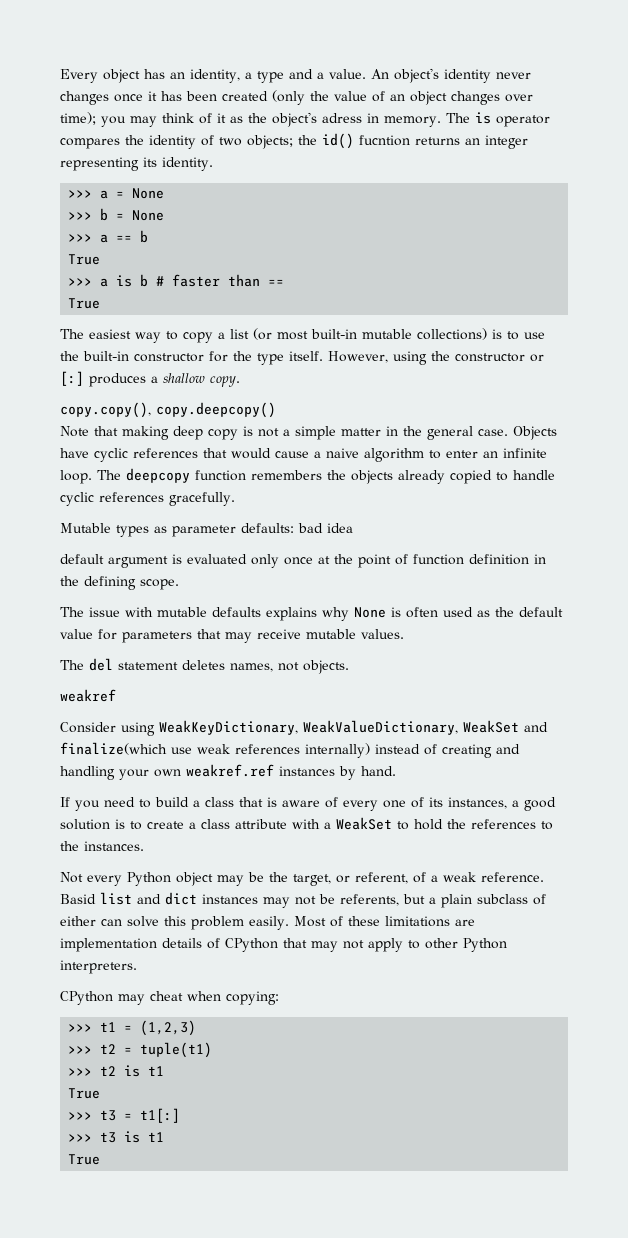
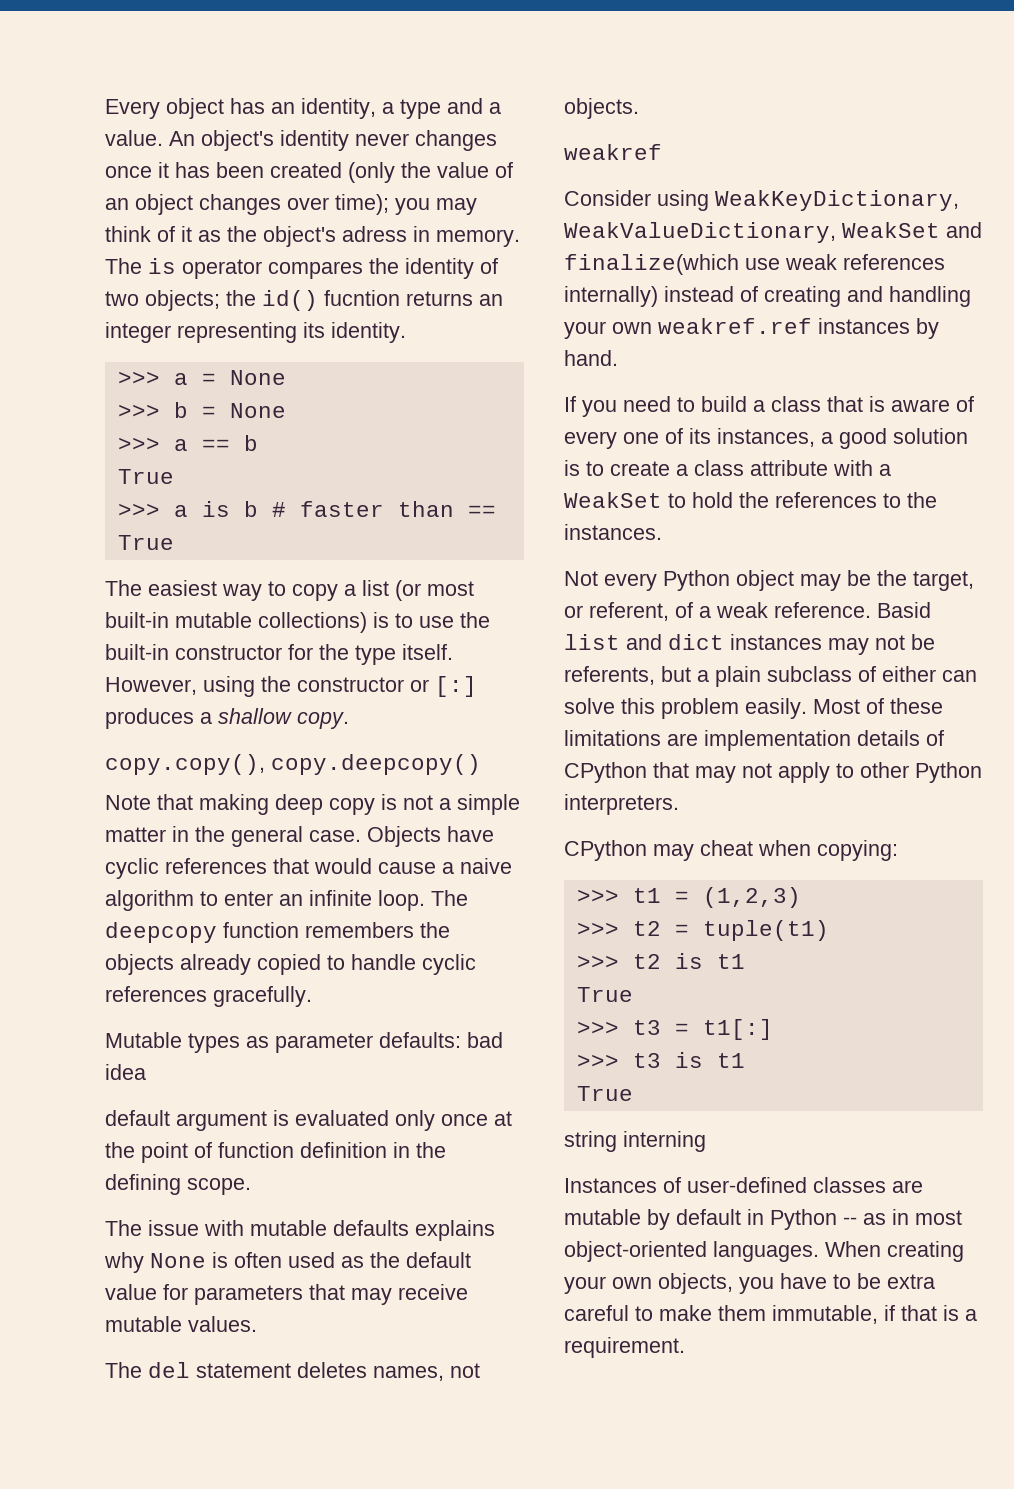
+ string interning
+ Instances of user-defined classes are mutable by default in Python -- as in most object-oriented languages. When creating your own objects, you have to be extra careful to make them immutable, if that is a requirement.

